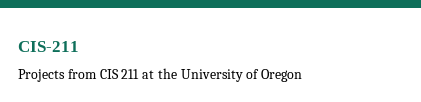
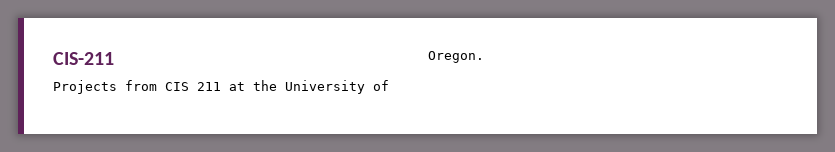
- Projects from CIS 211 at the University of Oregon
+ Projects from CIS 211 at the University of Oregon.

